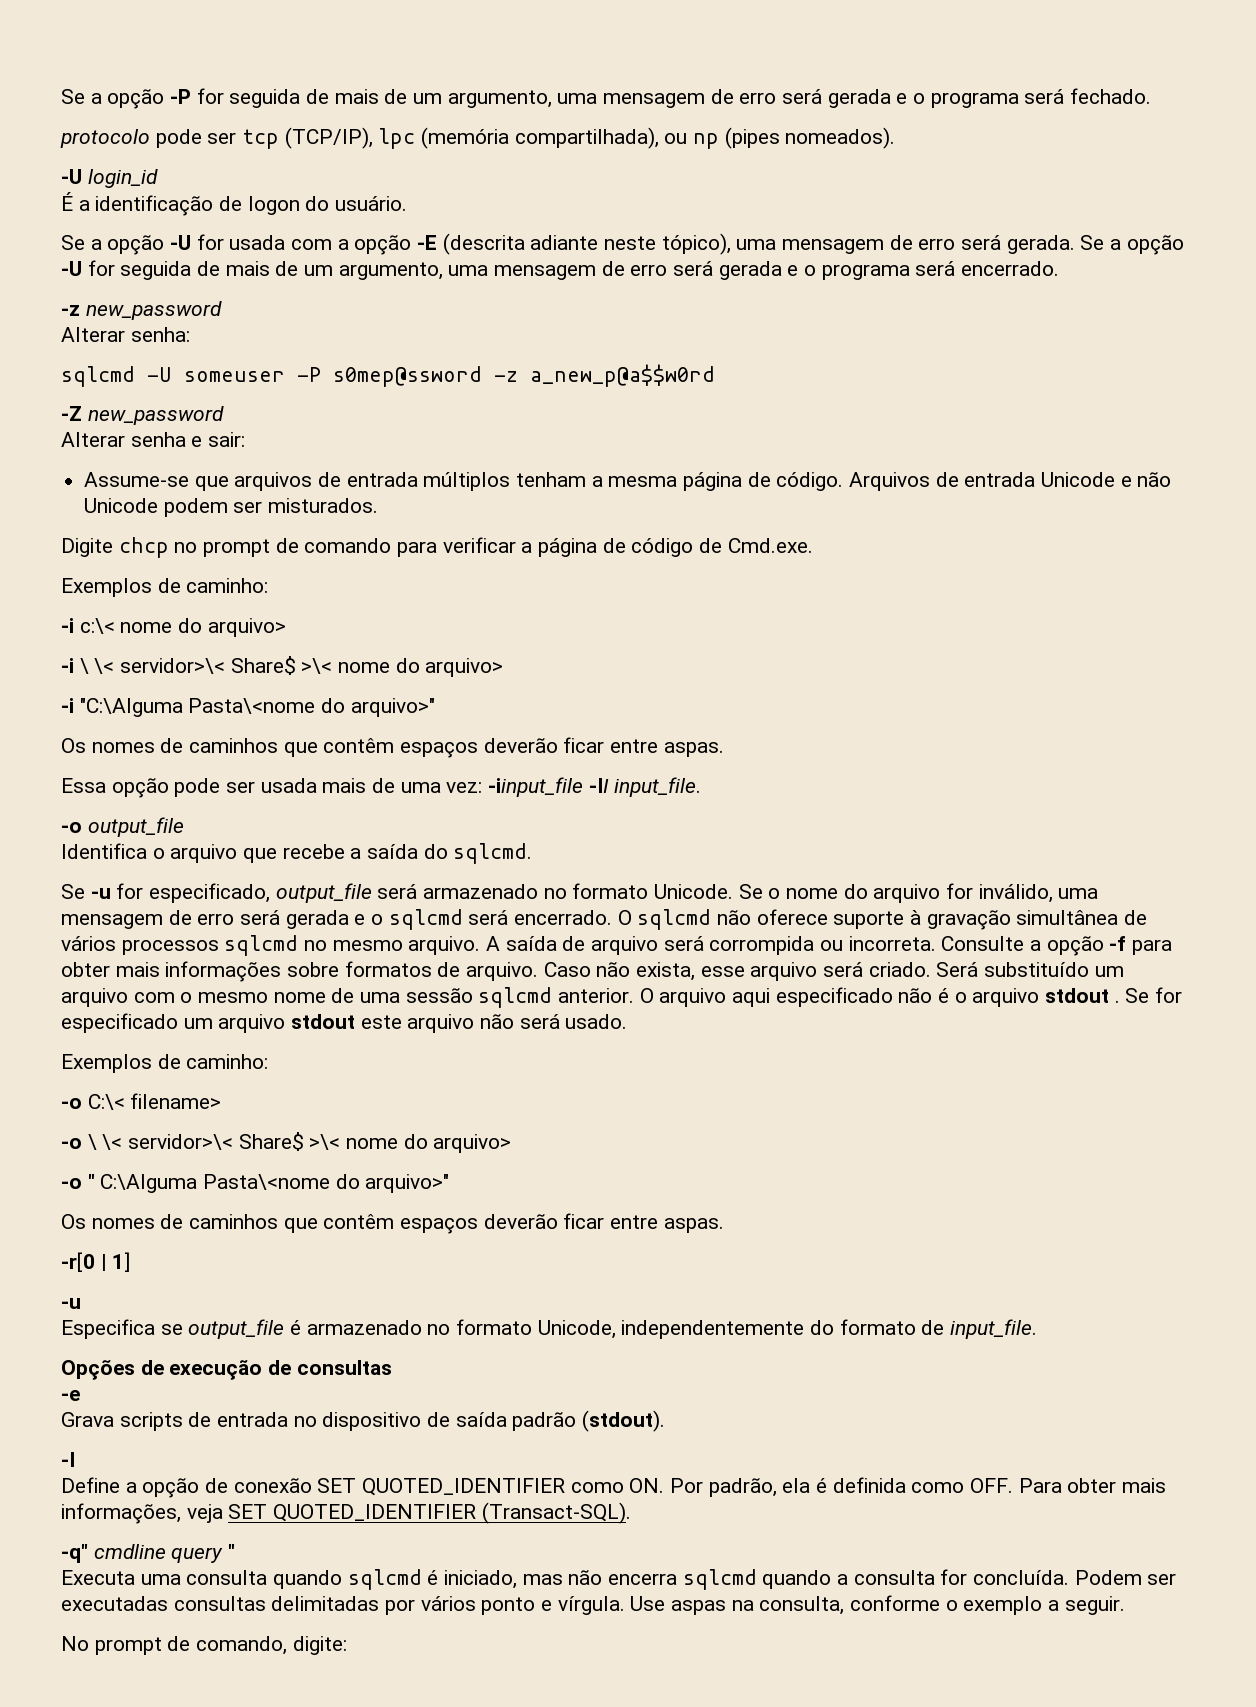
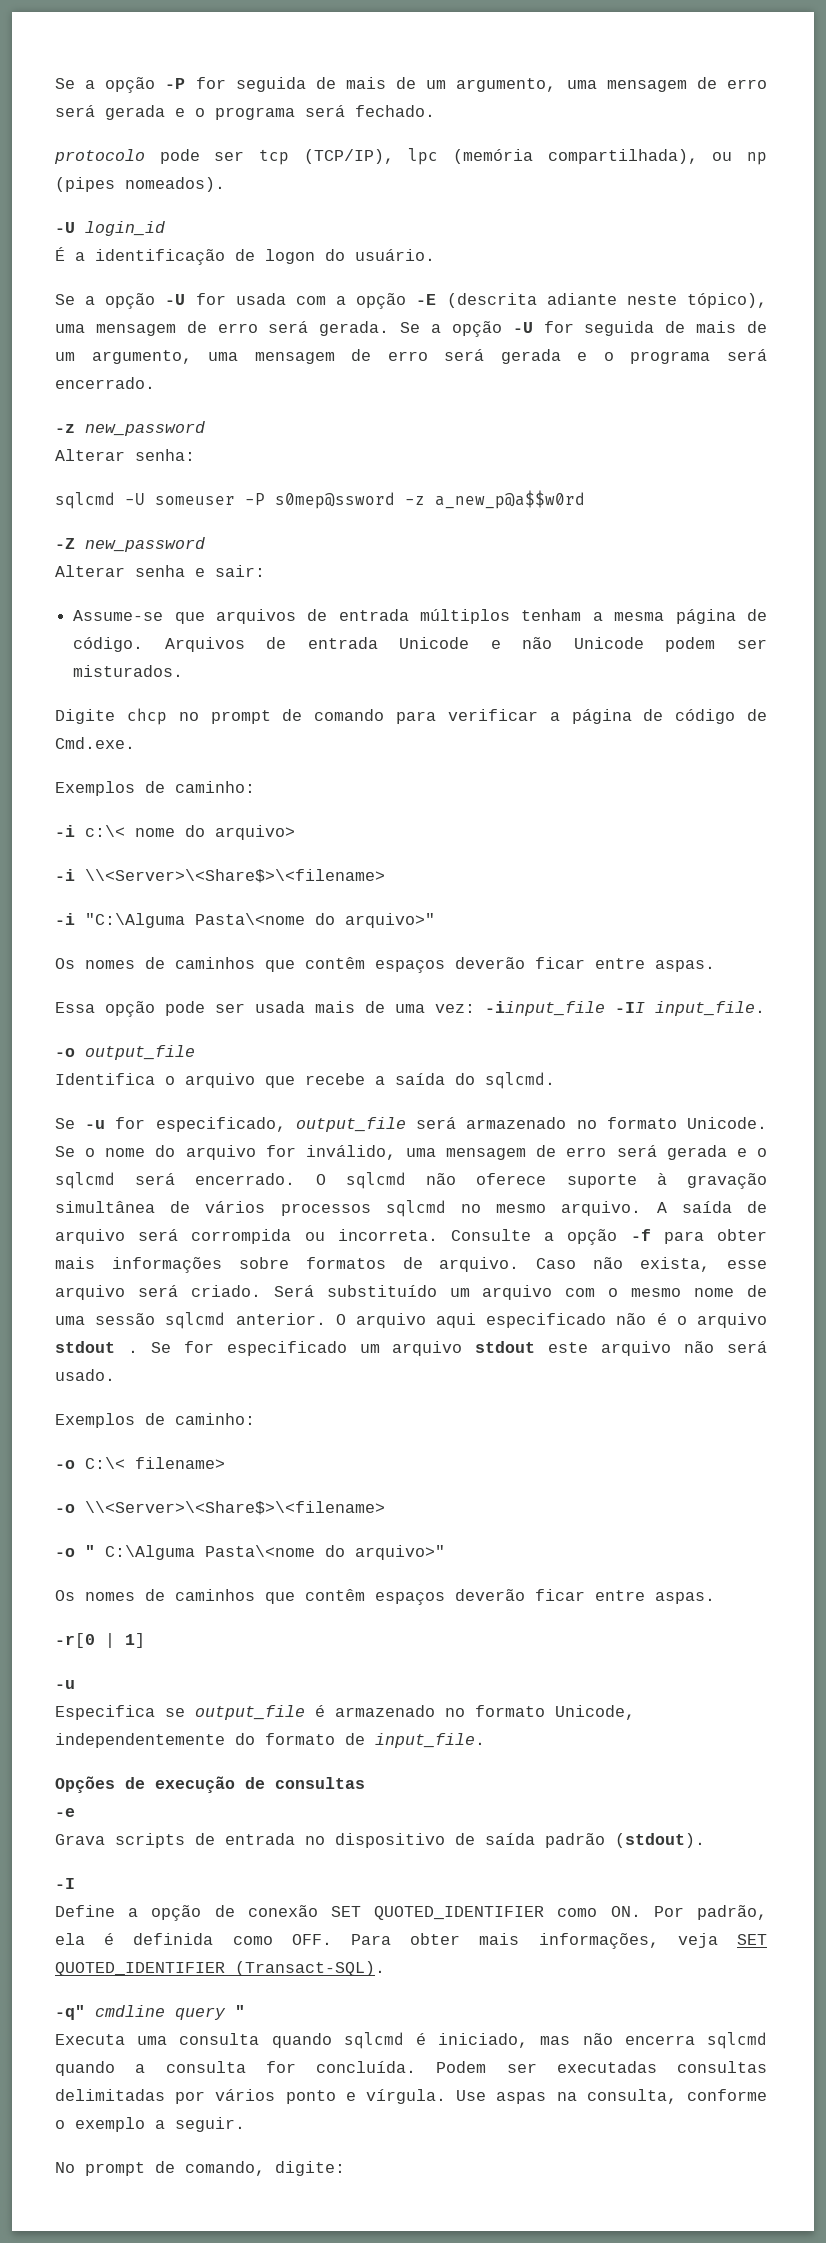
- -i \ \< servidor>\< Share$ >\< nome do arquivo>
+ -i \\<Server>\<Share$>\<filename>
- -o \ \< servidor>\< Share$ >\< nome do arquivo>
+ -o \\<Server>\<Share$>\<filename>

